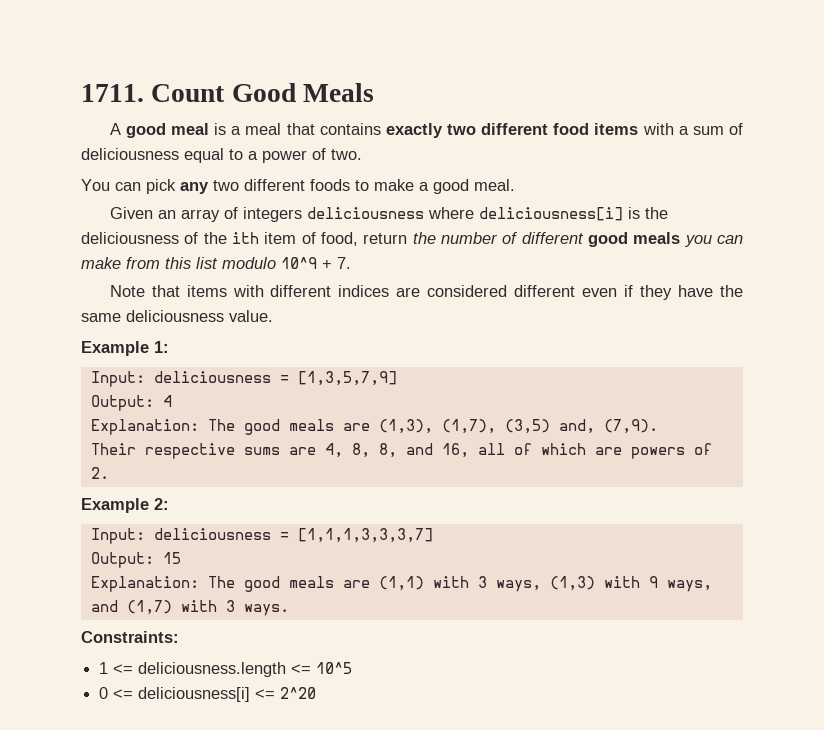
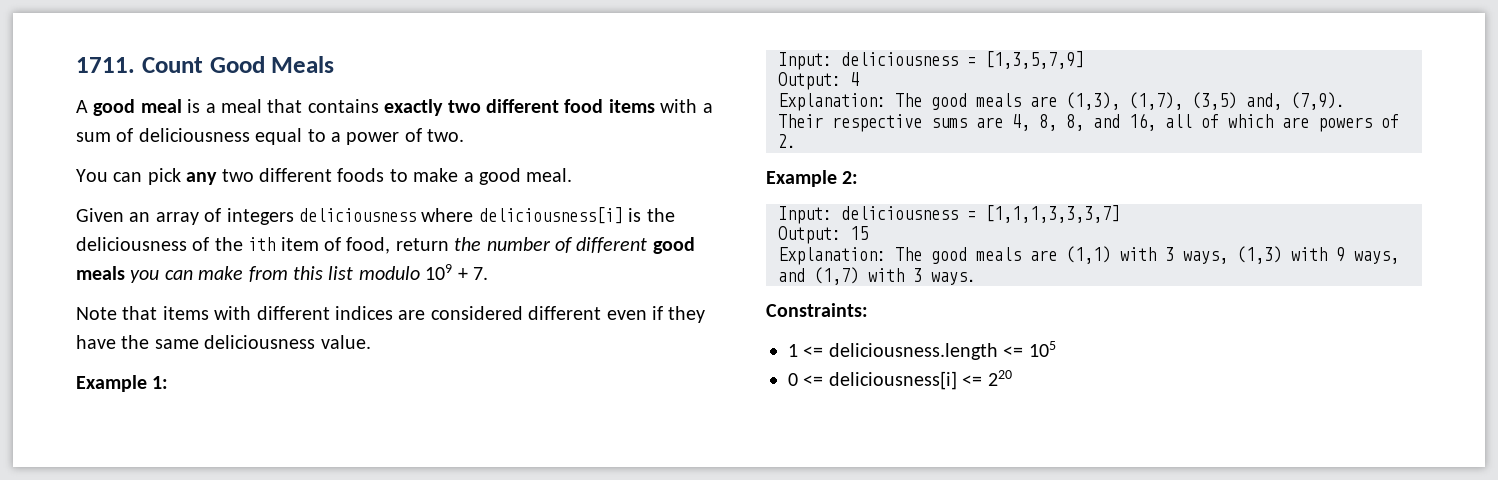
- Given an array of integers deliciousness where deliciousness[i] is the deliciousness of the ith item of food, return the number of different good meals you can make from this list modulo 10^9 + 7.
+ Given an array of integers deliciousness where deliciousness[i] is the deliciousness of the ith item of food, return the number of different good meals you can make from this list modulo 109 + 7.
- 1 <= deliciousness.length <= 10^5
+ 1 <= deliciousness.length <= 105
- 0 <= deliciousness[i] <= 2^20
+ 0 <= deliciousness[i] <= 220

